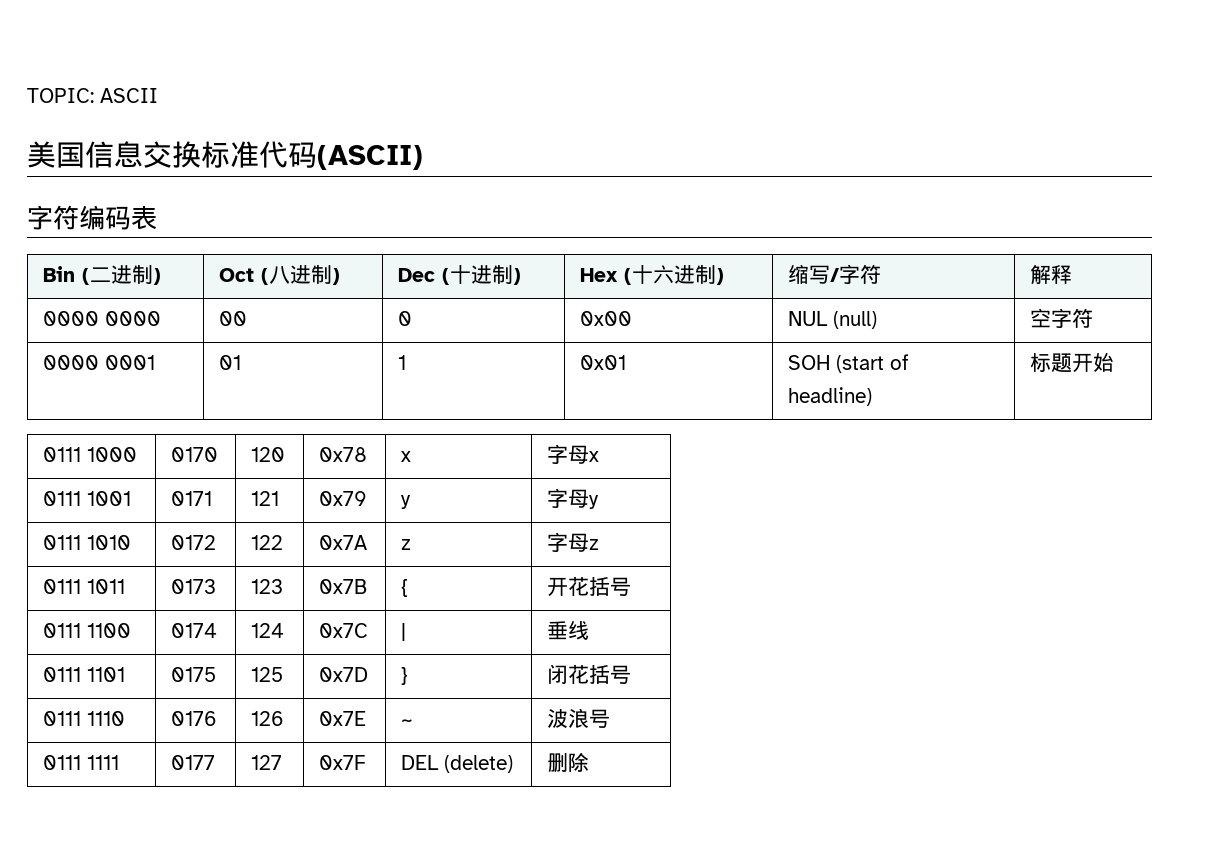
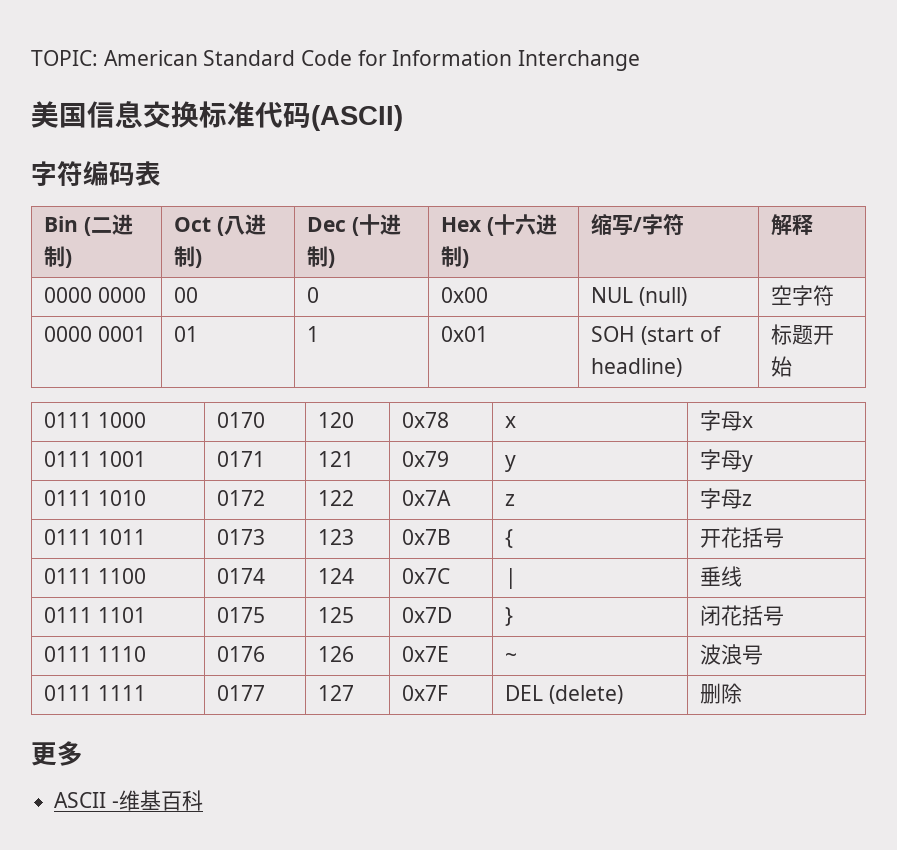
- TOPIC: ASCII
+ TOPIC: American Standard Code for Information Interchange
+ 更多
+ ASCII -维基百科

